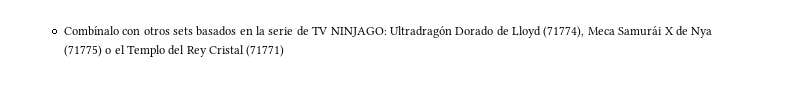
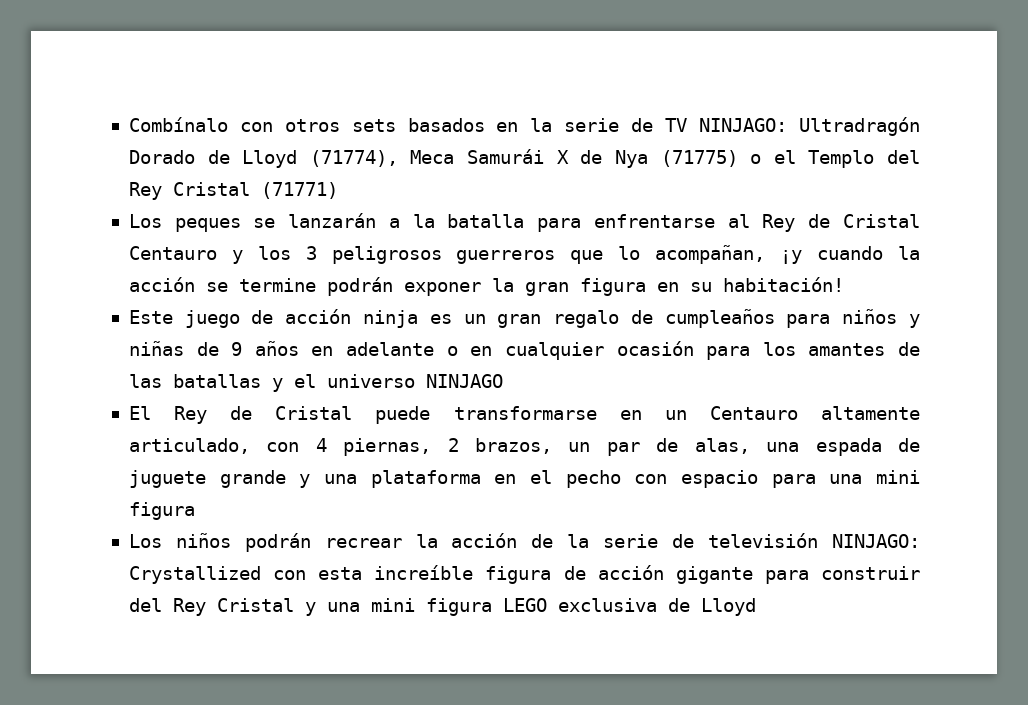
+ Los peques se lanzarán a la batalla para enfrentarse al Rey de Cristal Centauro y los 3 peligrosos guerreros que lo acompañan, ¡y cuando la acción se termine podrán exponer la gran figura en su habitación!
+ Este juego de acción ninja es un gran regalo de cumpleaños para niños y niñas de 9 años en adelante o en cualquier ocasión para los amantes de las batallas y el universo NINJAGO
+ El Rey de Cristal puede transformarse en un Centauro altamente articulado, con 4 piernas, 2 brazos, un par de alas, una espada de juguete grande y una plataforma en el pecho con espacio para una mini figura
+ Los niños podrán recrear la acción de la serie de televisión NINJAGO: Crystallized con esta increíble figura de acción gigante para construir del Rey Cristal y una mini figura LEGO exclusiva de Lloyd

